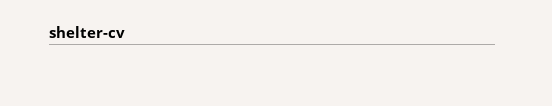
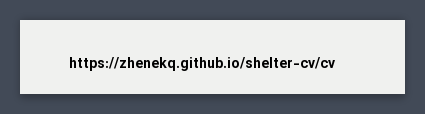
- shelter-cv
+ https://zhenekq.github.io/shelter-cv/cv

